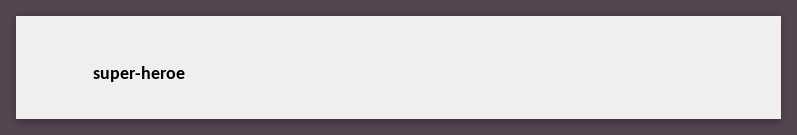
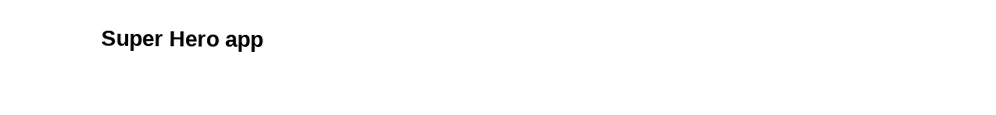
- super-heroe
+ Super Hero app

